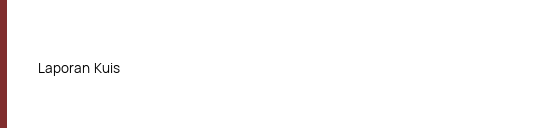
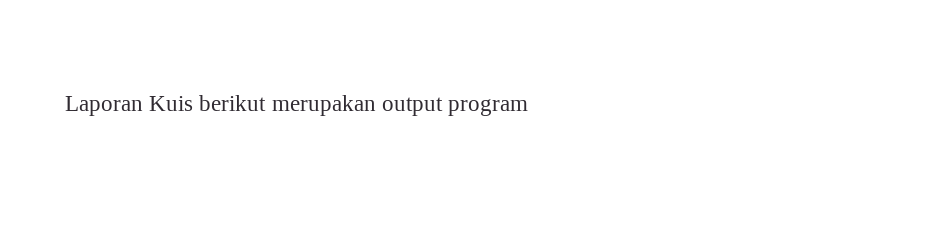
- Laporan Kuis
+ Laporan Kuis berikut merupakan output program

